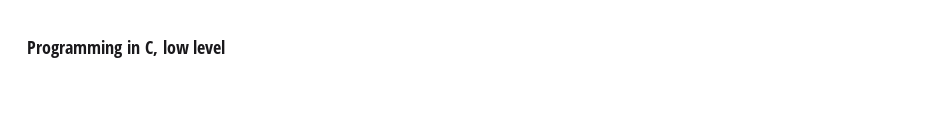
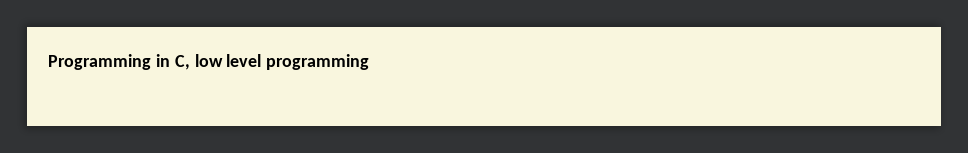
- Programming in C, low level
+ Programming in C, low level programming

